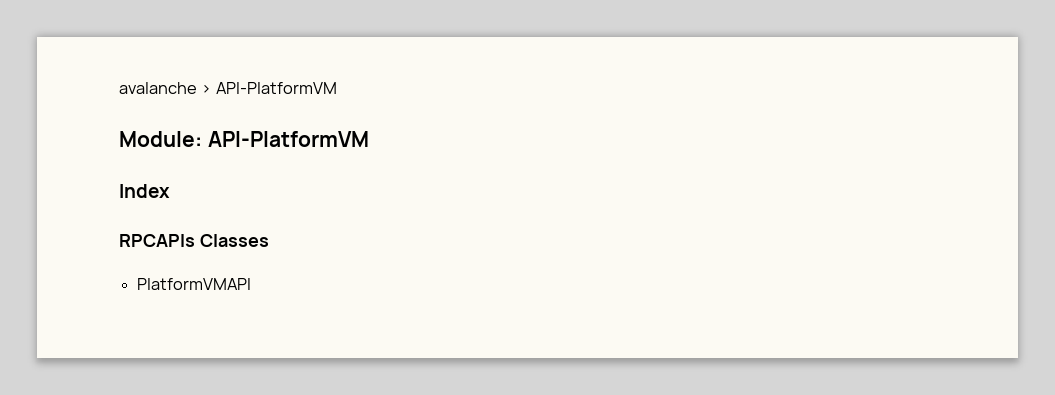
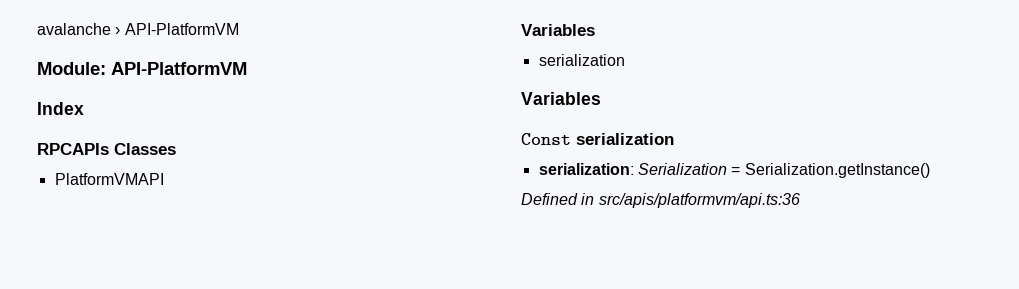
  PlatformVMAPI
+ Variables
+ serialization
+ Variables
+ Const serialization
+ serialization: Serialization = Serialization.getInstance()
+ Defined in src/apis/platformvm/api.ts:36

